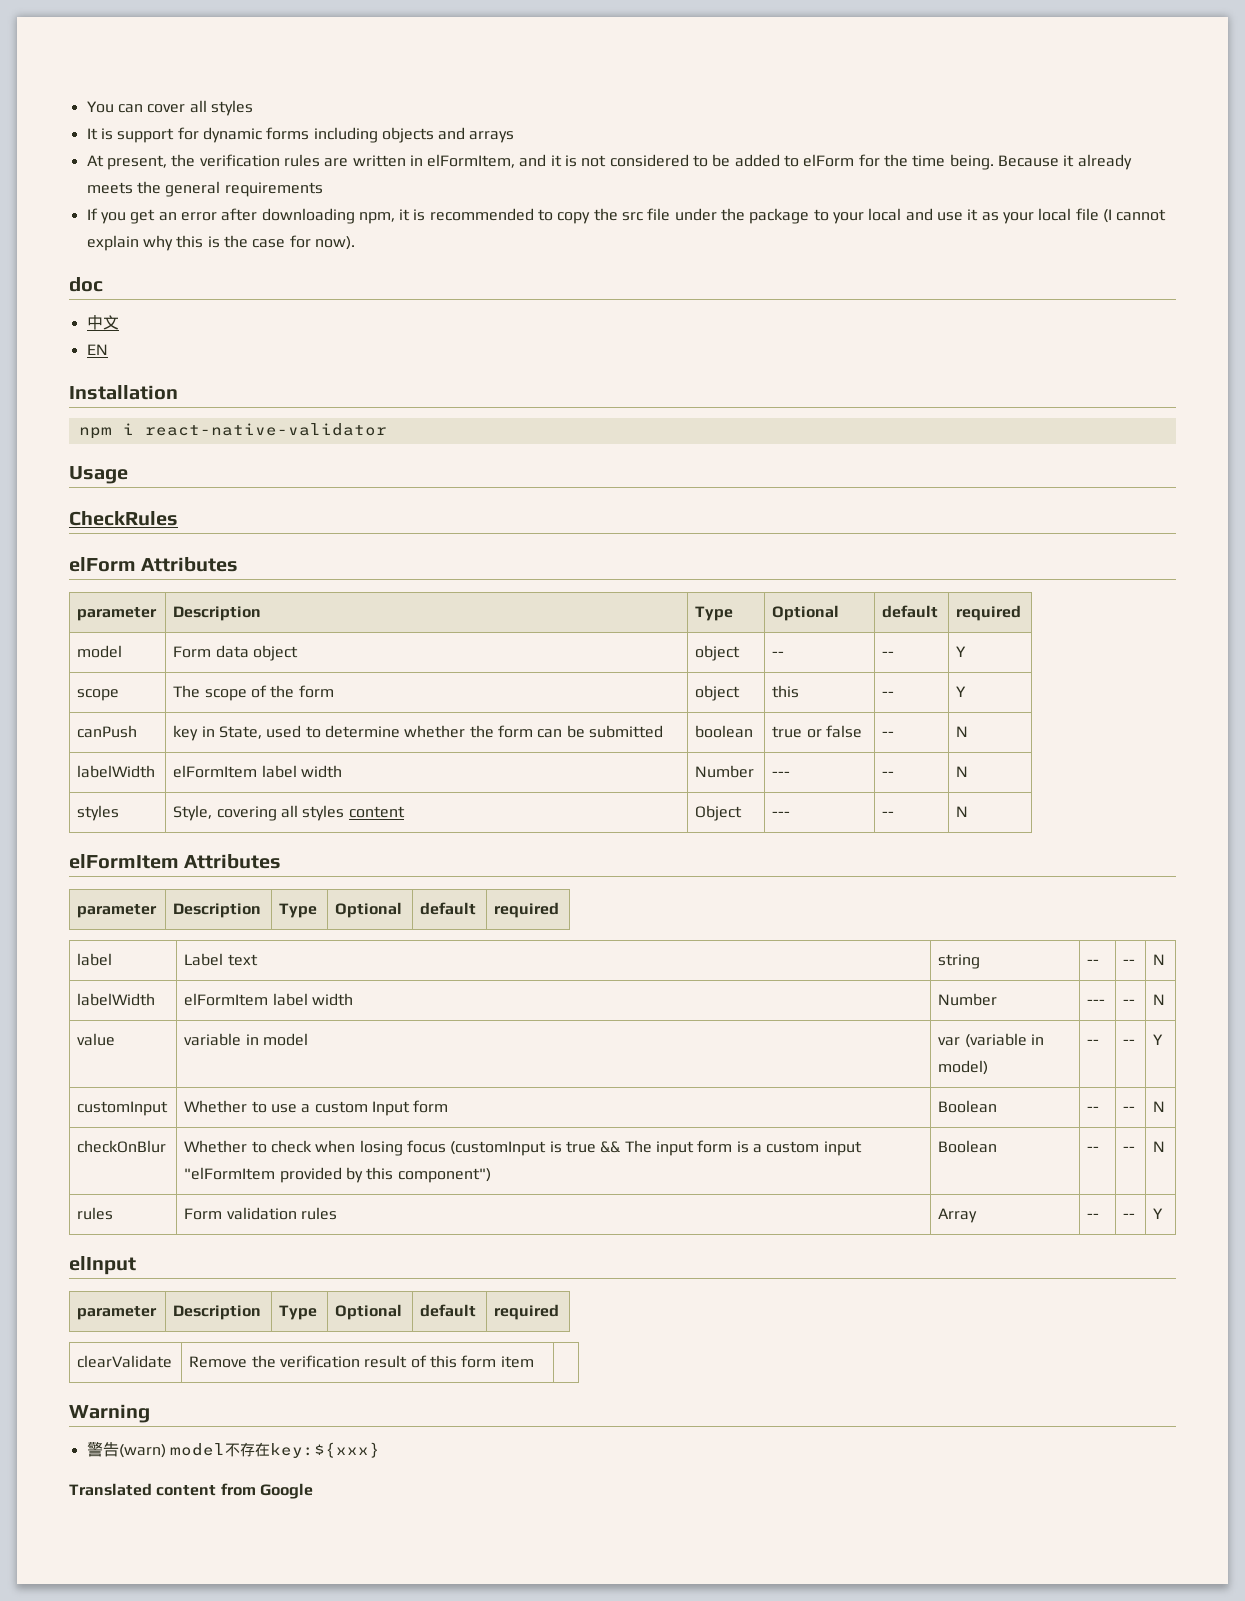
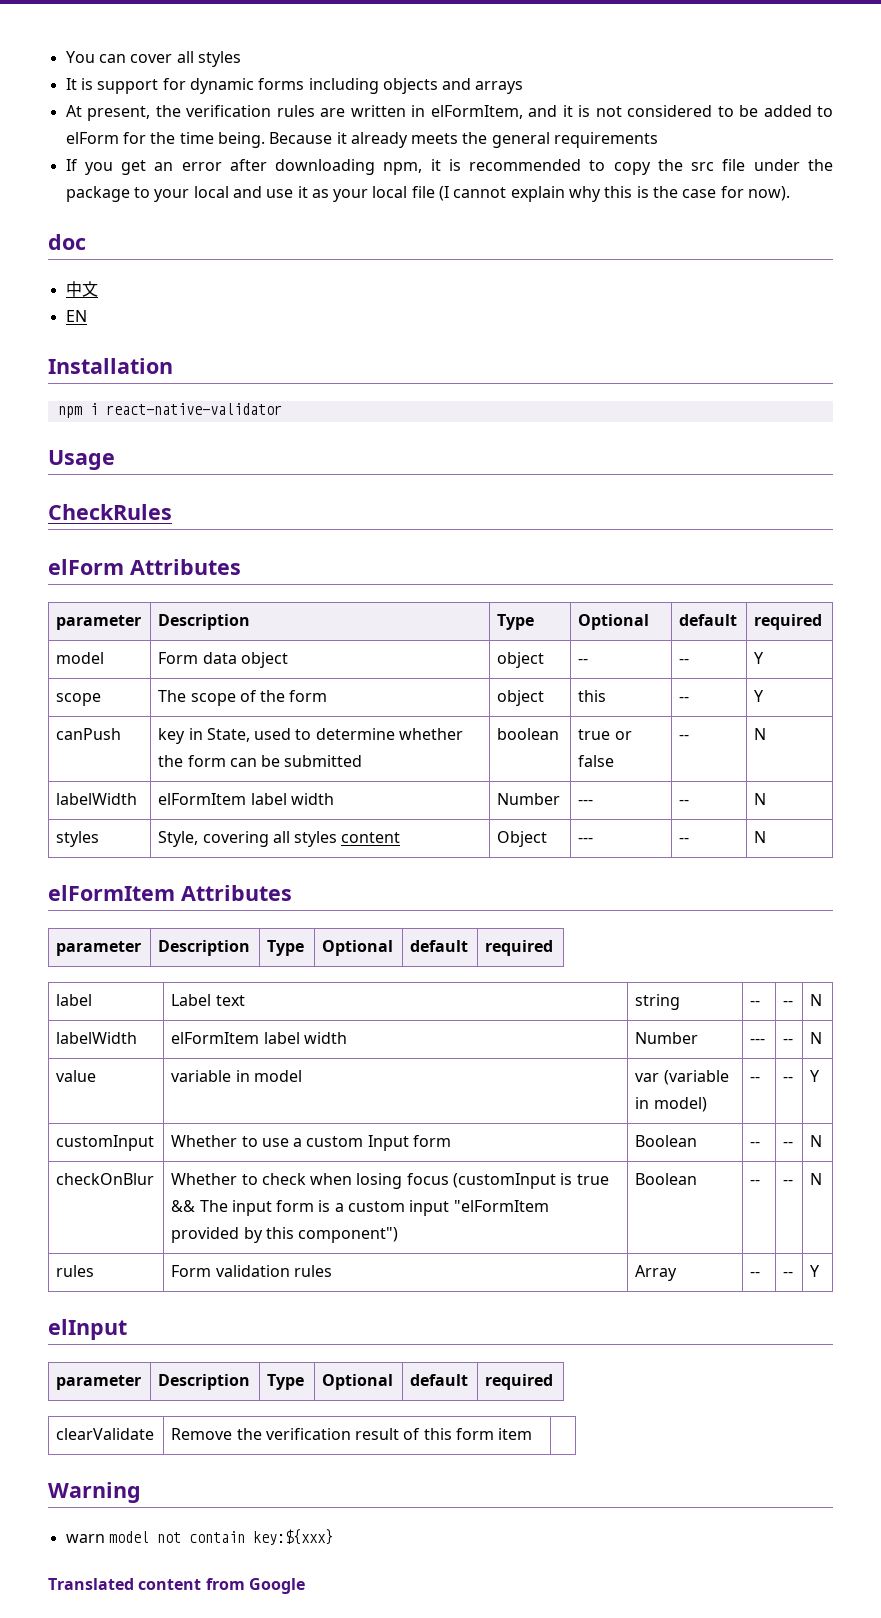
- 警告(warn) model不存在key:${xxx}
+ warn model not contain key:${xxx}

